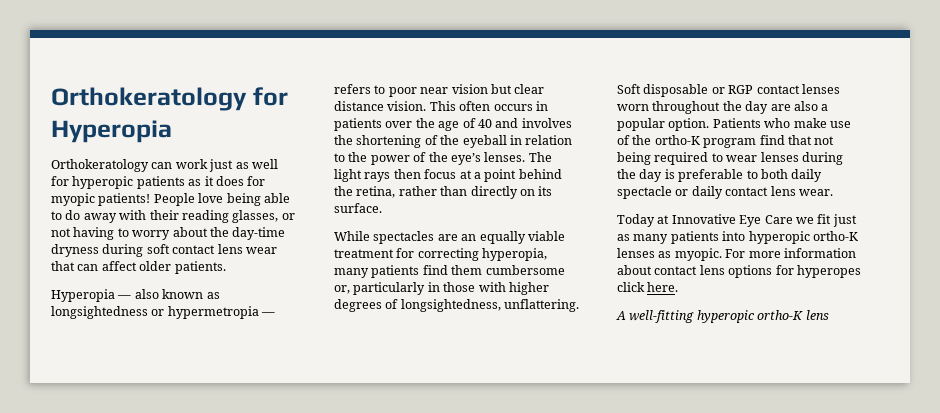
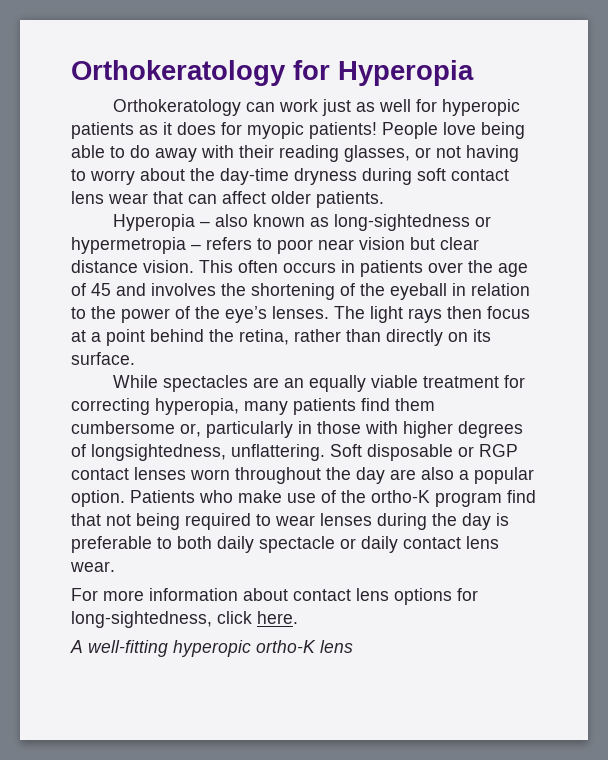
- Hyperopia — also known as longsightedness or hypermetropia — refers to poor near vision but clear distance vision.
+ Hyperopia – also known as long-sightedness or hypermetropia – refers to poor near vision but clear distance vision.
- This often occurs in patients over the age of 40 and involves the shortening of the eyeball in relation to the power of the eye’s lenses.
+ This often occurs in patients over the age of 45 and involves the shortening of the eyeball in relation to the power of the eye’s lenses.
- Today at Innovative Eye Care we fit just as many patients into hyperopic ortho-K lenses as myopic. For more information about contact lens options for hyperopes click here.
+ For more information about contact lens options for long-sightedness, click here.

